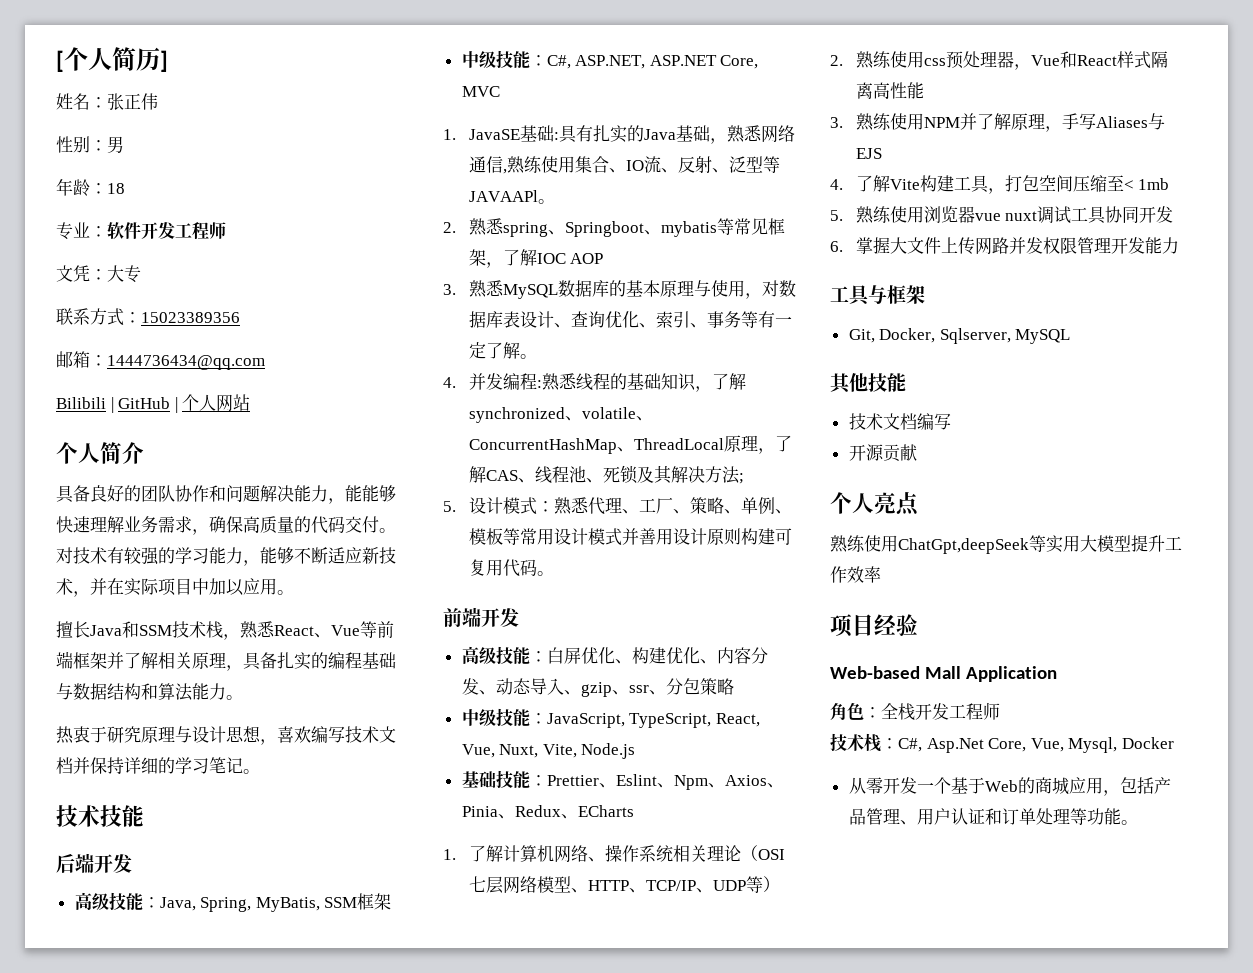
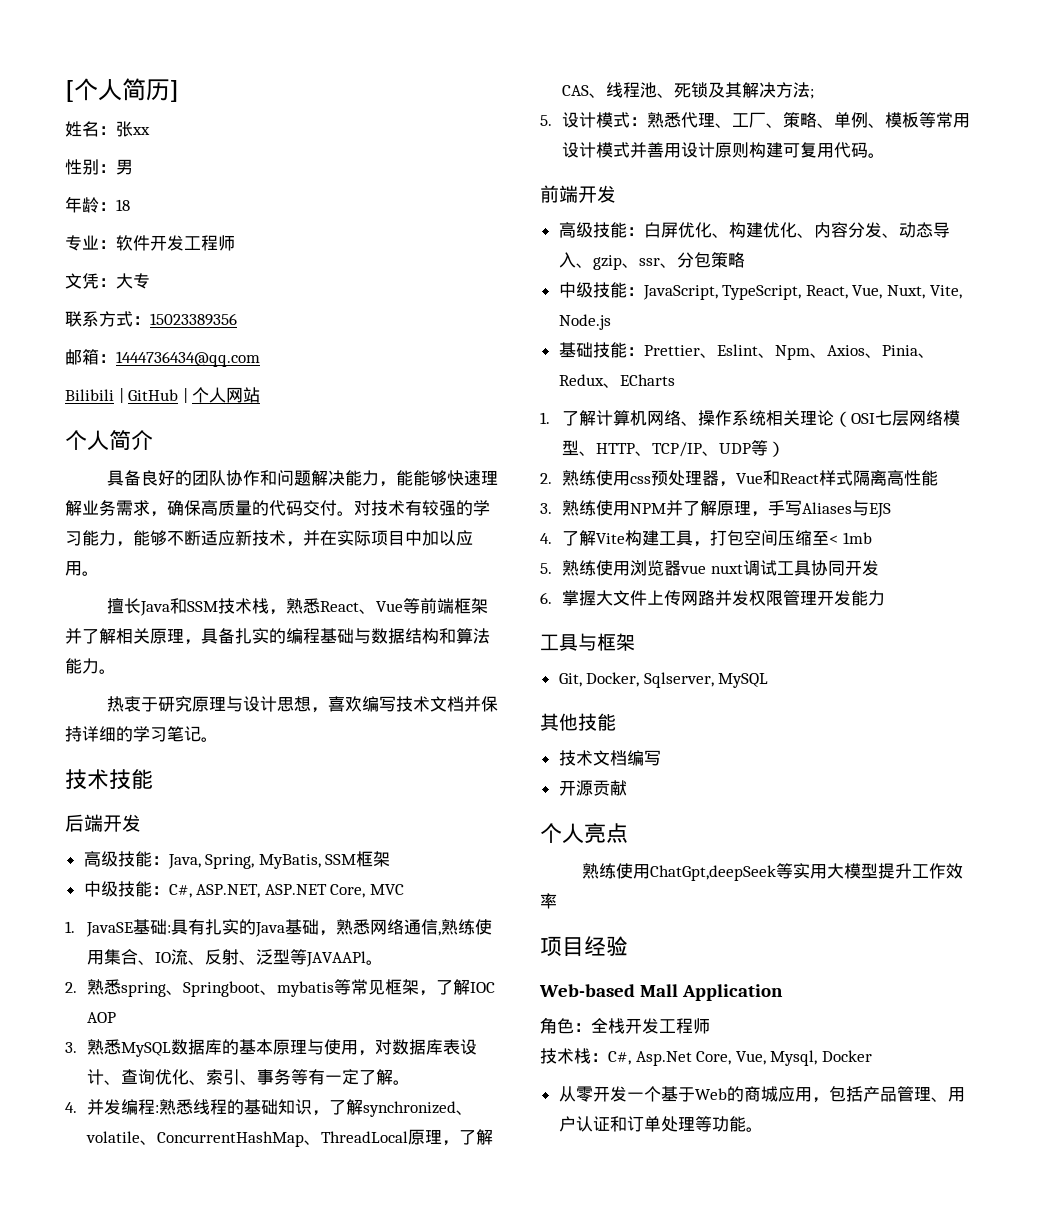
- 姓名：张正伟
+ 姓名：张xx

